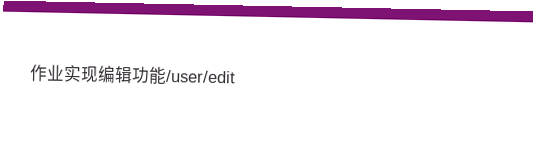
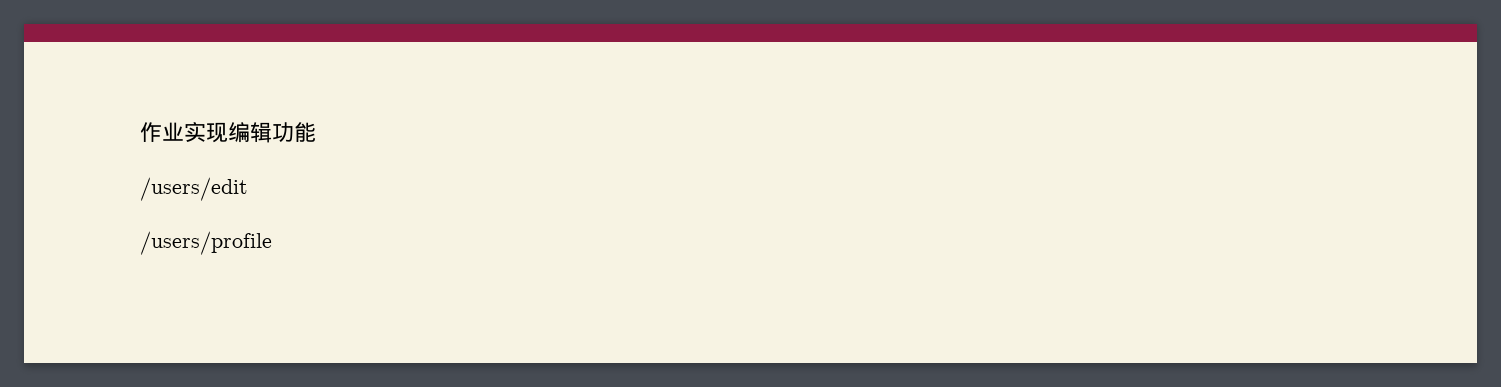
- 作业实现编辑功能/user/edit
+ 作业实现编辑功能
+ /users/edit
+ /users/profile

